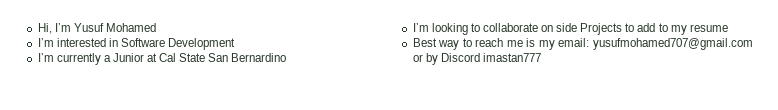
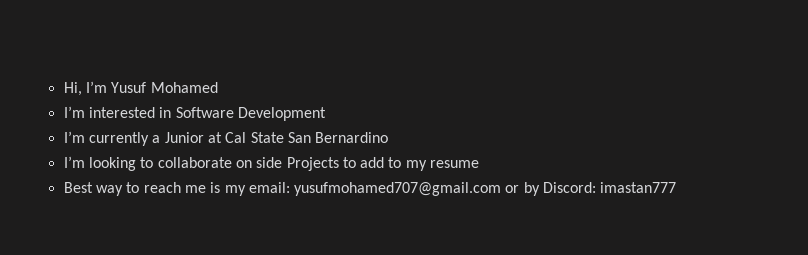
- Best way to reach me is my email: yusufmohamed707@gmail.com or by Discord imastan777
+ Best way to reach me is my email: yusufmohamed707@gmail.com or by Discord: imastan777

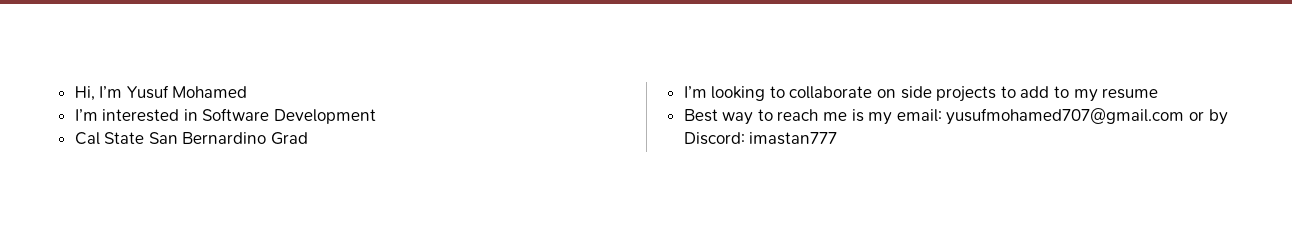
- I’m currently a Junior at Cal State San Bernardino
+ Cal State San Bernardino Grad
- I’m looking to collaborate on side Projects to add to my resume
+ I’m looking to collaborate on side projects to add to my resume

